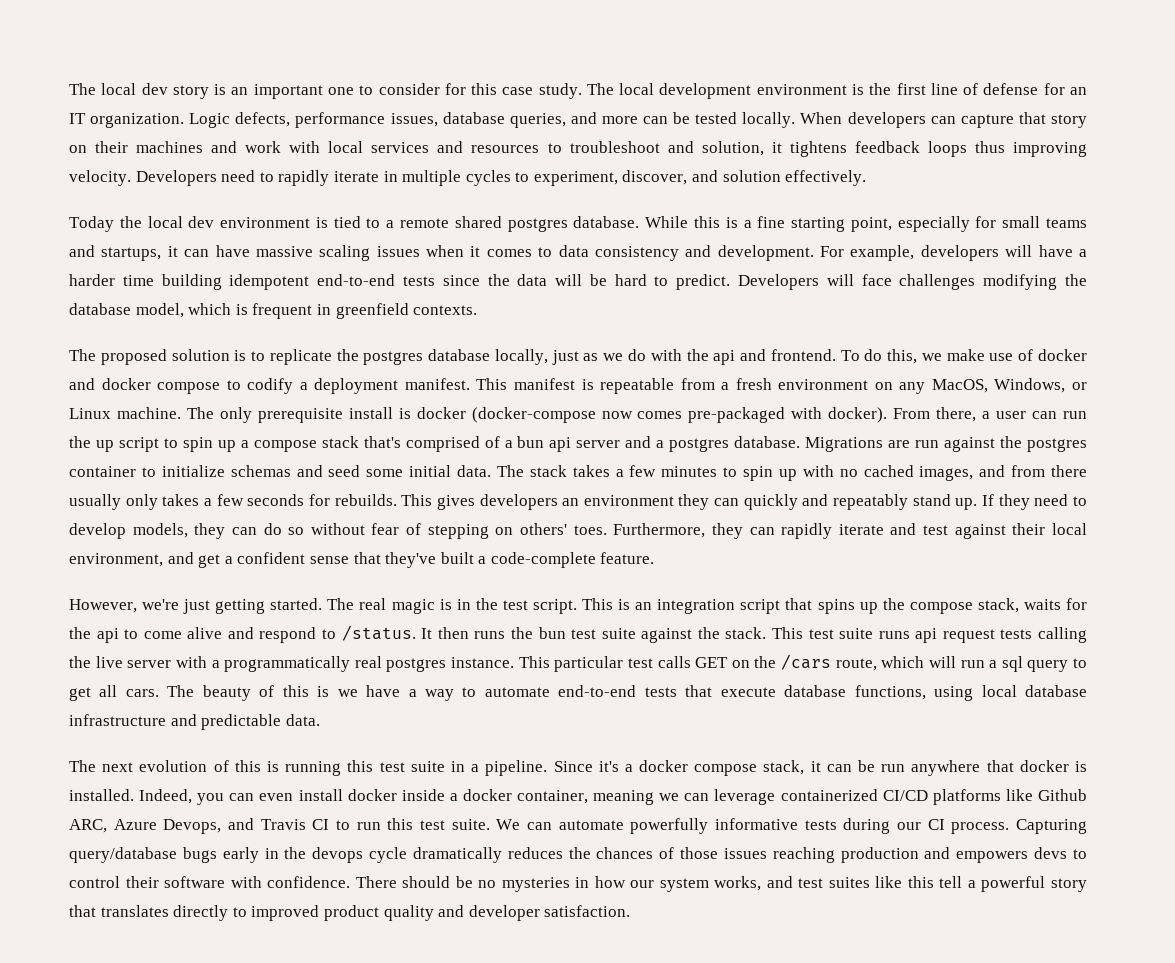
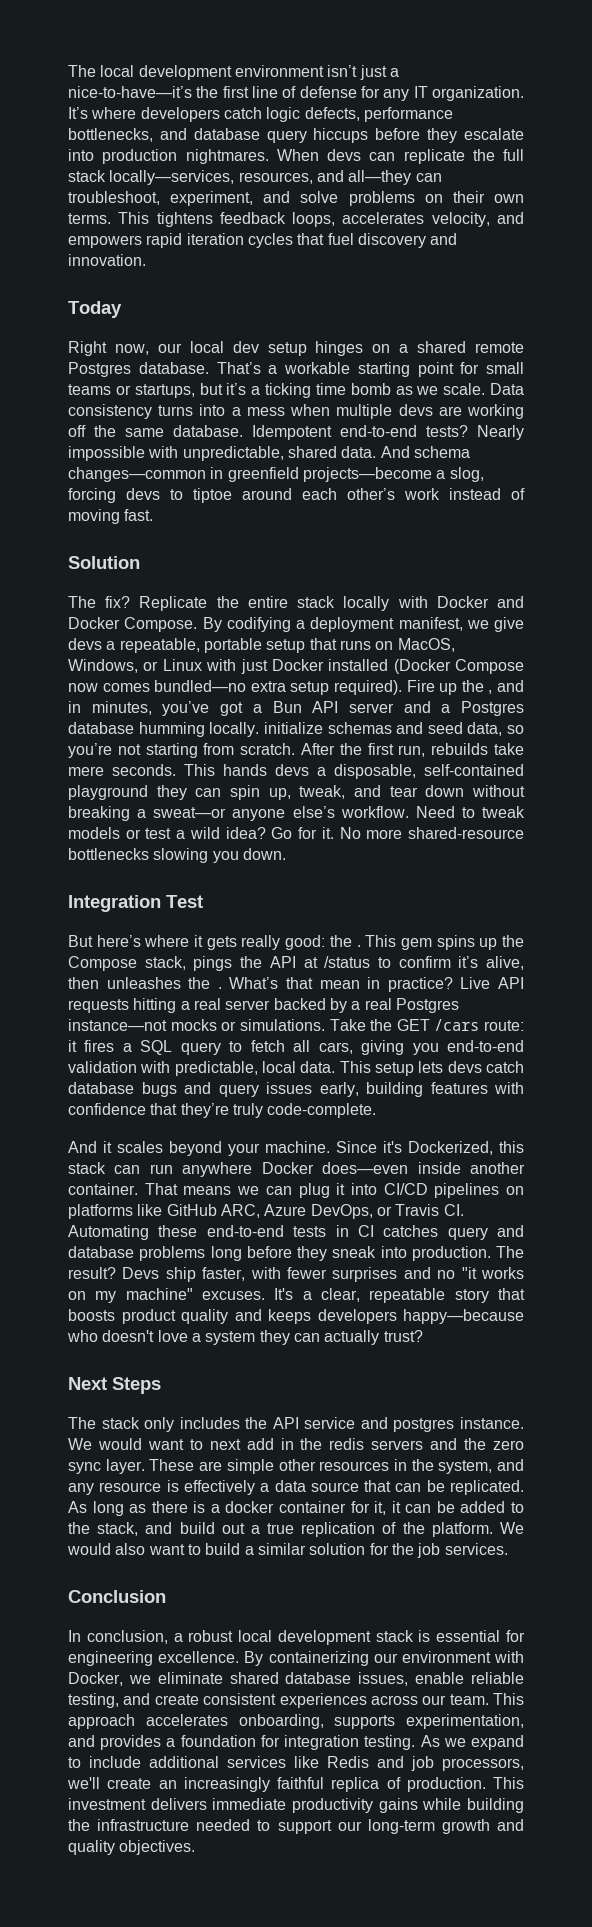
- The local dev story is an important one to consider for this case study. The local development environment is the first line of defense for an IT organization.
+ The local development environment isn’t just a nice-to-have—it’s the first line of defense for any IT organization.
- Logic defects, performance issues, database queries, and more can be tested locally. When developers can capture that story on their machines and work with local services and resources to troubleshoot and solution, it tightens feedback loops thus improving velocity. Developers need to rapidly iterate in multiple cycles to experiment, discover, and solution effectively.
- Today the local dev environment is tied to a remote shared postgres database. While this is a fine starting point, especially for small teams and startups, it can have massive scaling issues when it comes to data consistency and development. For example, developers will have a harder time building idempotent end-to-end tests since the data will be hard to predict. Developers will face challenges modifying the database model, which is frequent in greenfield contexts.
- The proposed solution is to replicate the postgres database locally, just as we do with the api and frontend. To do this, we make use of docker and docker compose to codify a deployment manifest. This manifest is repeatable from a fresh environment on any MacOS, Windows, or Linux machine. The only prerequisite install is docker (docker-compose now comes pre-packaged with docker). From there, a user can run the up script to spin up a compose stack that's comprised of a bun api server and a postgres database. Migrations are run against the postgres container to initialize schemas and seed some initial data. The stack takes a few minutes to spin up with no cached images, and from there usually only takes a few seconds for rebuilds. This gives developers an environment they can quickly and repeatably stand up. If they need to develop models, they can do so without fear of stepping on others' toes. Furthermore, they can rapidly iterate and test against their local environment, and get a confident sense that they've built a code-complete feature.
- However, we're just getting started. The real magic is in the test script. This is an integration script that spins up the compose stack, waits for the api to come alive and respond to /status. It then runs the bun test suite against the stack. This test suite runs api request tests calling the live server with a programmatically real postgres instance. This particular test calls GET on the /cars route, which will run a sql query to get all cars. The beauty of this is we have a way to automate end-to-end tests that execute database functions, using local database infrastructure and predictable data.
- The next evolution of this is running this test suite in a pipeline. Since it's a docker compose stack, it can be run anywhere that docker is installed. Indeed, you can even install docker inside a docker container, meaning we can leverage containerized CI/CD platforms like Github ARC, Azure Devops, and Travis CI to run this test suite. We can automate powerfully informative tests during our CI process. Capturing query/database bugs early in the devops cycle dramatically reduces the chances of those issues reaching production and empowers devs to control their software with confidence. There should be no mysteries in how our system works, and test suites like this tell a powerful story that translates directly to improved product quality and developer satisfaction.
+ It’s where developers catch logic defects, performance bottlenecks, and database query hiccups before they escalate into production nightmares. When devs can replicate the full stack locally—services, resources, and all—they can troubleshoot, experiment, and solve problems on their own terms. This tightens feedback loops, accelerates velocity, and empowers rapid iteration cycles that fuel discovery and innovation.
+ Today
+ Right now, our local dev setup hinges on a shared remote Postgres database. That’s a workable starting point for small teams or startups, but it’s a ticking time bomb as we scale. Data consistency turns into a mess when multiple devs are working off the same database. Idempotent end-to-end tests? Nearly impossible with unpredictable, shared data. And schema changes—common in greenfield projects—become a slog, forcing devs to tiptoe around each other’s work instead of moving fast.
+ Solution
+ The fix? Replicate the entire stack locally with Docker and Docker Compose. By codifying a deployment manifest, we give devs a repeatable, portable setup that runs on MacOS, Windows, or Linux with just Docker installed (Docker Compose now comes bundled—no extra setup required). Fire up the , and in minutes, you’ve got a Bun API server and a Postgres database humming locally. initialize schemas and seed data, so you’re not starting from scratch. After the first run, rebuilds take mere seconds. This hands devs a disposable, self-contained playground they can spin up, tweak, and tear down without breaking a sweat—or anyone else’s workflow. Need to tweak models or test a wild idea? Go for it. No more shared-resource bottlenecks slowing you down.
+ Integration Test
+ But here’s where it gets really good: the . This gem spins up the Compose stack, pings the API at /status to confirm it’s alive, then unleashes the . What’s that mean in practice? Live API requests hitting a real server backed by a real Postgres instance—not mocks or simulations. Take the GET /cars route: it fires a SQL query to fetch all cars, giving you end-to-end validation with predictable, local data. This setup lets devs catch database bugs and query issues early, building features with confidence that they’re truly code-complete.
+ And it scales beyond your machine. Since it's Dockerized, this stack can run anywhere Docker does—even inside another container. That means we can plug it into CI/CD pipelines on platforms like GitHub ARC, Azure DevOps, or Travis CI. Automating these end-to-end tests in CI catches query and database problems long before they sneak into production. The result? Devs ship faster, with fewer surprises and no "it works on my machine" excuses. It's a clear, repeatable story that boosts product quality and keeps developers happy—because who doesn't love a system they can actually trust?
+ Next Steps
+ The stack only includes the API service and postgres instance. We would want to next add in the redis servers and the zero sync layer. These are simple other resources in the system, and any resource is effectively a data source that can be replicated. As long as there is a docker container for it, it can be added to the stack, and build out a true replication of the platform. We would also want to build a similar solution for the job services.
+ Conclusion
+ In conclusion, a robust local development stack is essential for engineering excellence. By containerizing our environment with Docker, we eliminate shared database issues, enable reliable testing, and create consistent experiences across our team. This approach accelerates onboarding, supports experimentation, and provides a foundation for integration testing. As we expand to include additional services like Redis and job processors, we'll create an increasingly faithful replica of production. This investment delivers immediate productivity gains while building the infrastructure needed to support our long-term growth and quality objectives.

